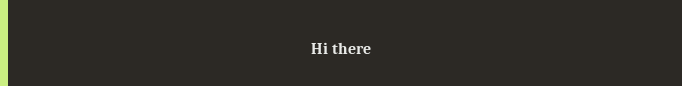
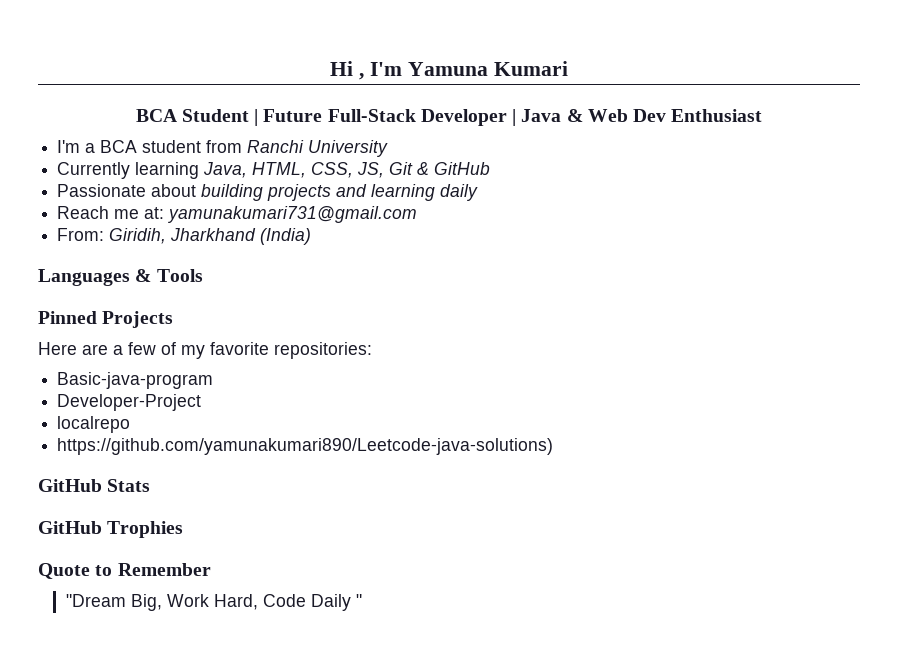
- Hi there
+ Hi , I'm Yamuna Kumari
+ BCA Student | Future Full-Stack Developer | Java & Web Dev Enthusiast
+ I'm a BCA student from Ranchi University
+ Currently learning Java, HTML, CSS, JS, Git & GitHub
+ Passionate about building projects and learning daily
+ Reach me at: yamunakumari731@gmail.com
+ From: Giridih, Jharkhand (India)
+ Languages & Tools
+ Pinned Projects
+ Here are a few of my favorite repositories:
+ Basic-java-program
+ Developer-Project
+ localrepo
+ https://github.com/yamunakumari890/Leetcode-java-solutions)
+ GitHub Stats
+ GitHub Trophies
+ Quote to Remember
+ "Dream Big, Work Hard, Code Daily "

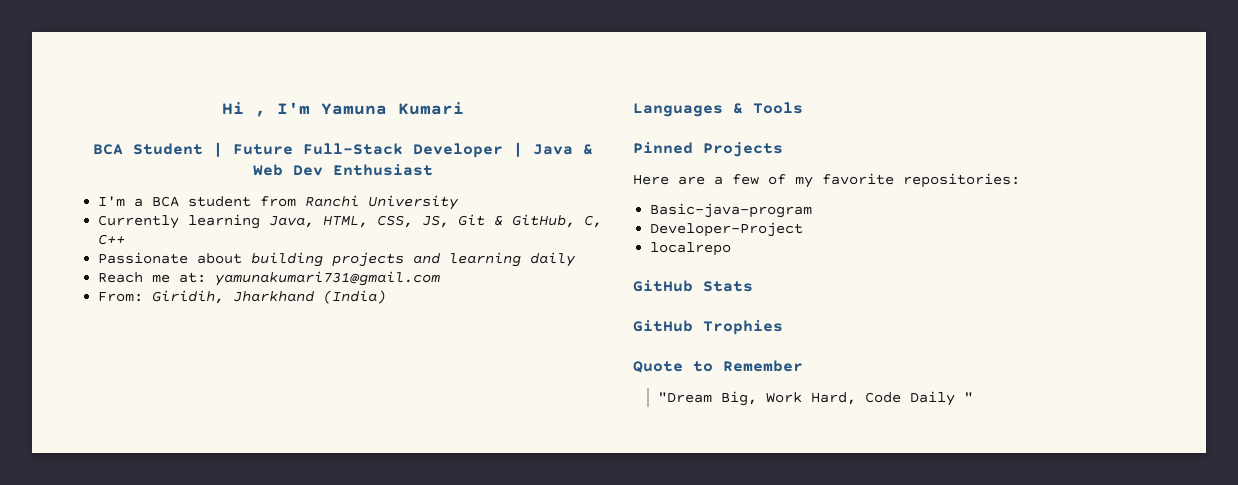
- Currently learning Java, HTML, CSS, JS, Git & GitHub
+ Currently learning Java, HTML, CSS, JS, Git & GitHub, C, C++
- https://github.com/yamunakumari890/Leetcode-java-solutions)

